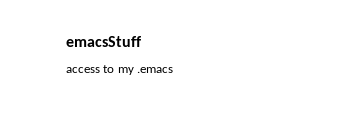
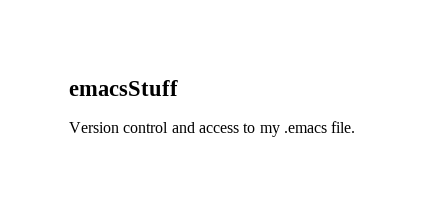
- access to my .emacs
+ Version control and access to my .emacs file.

